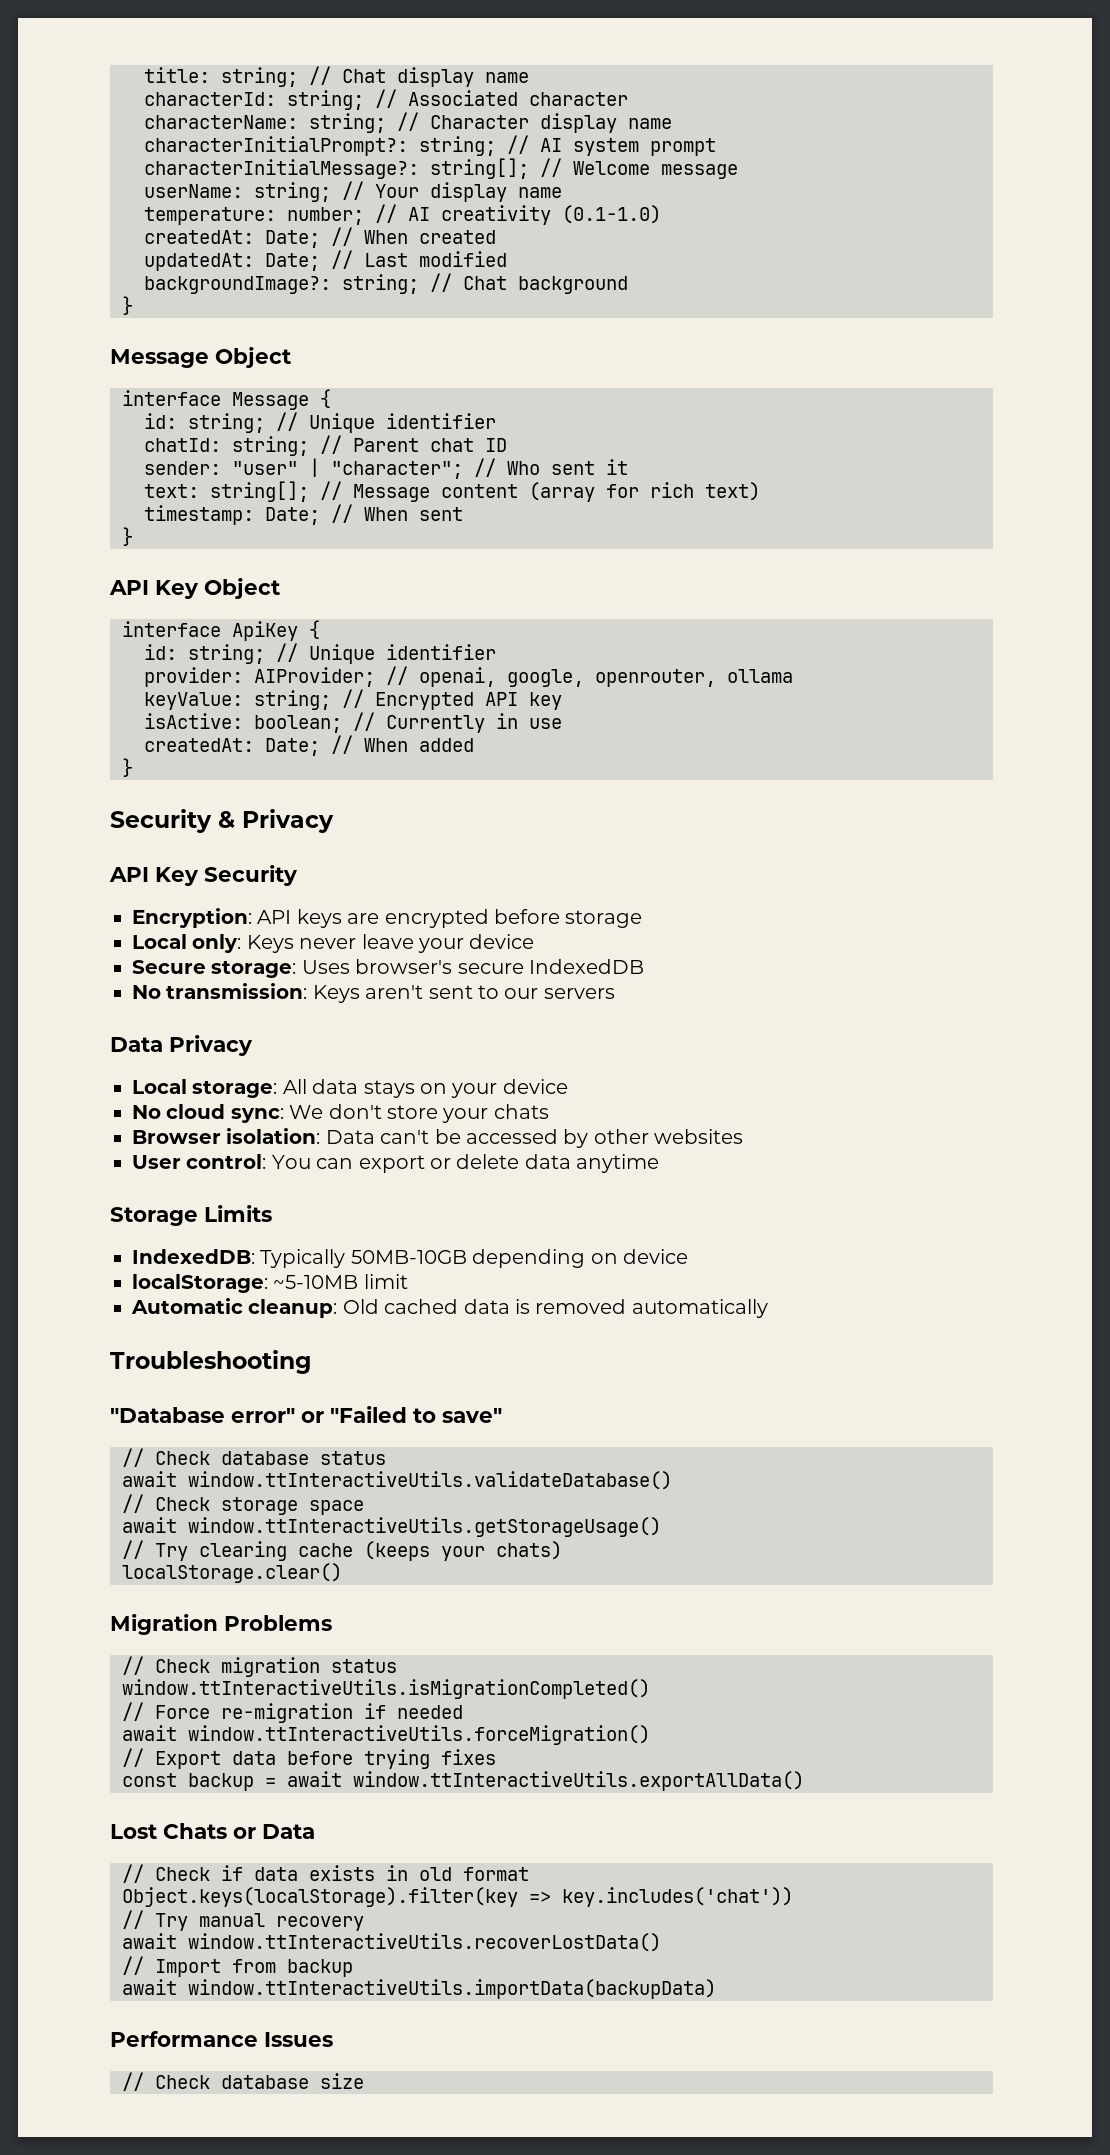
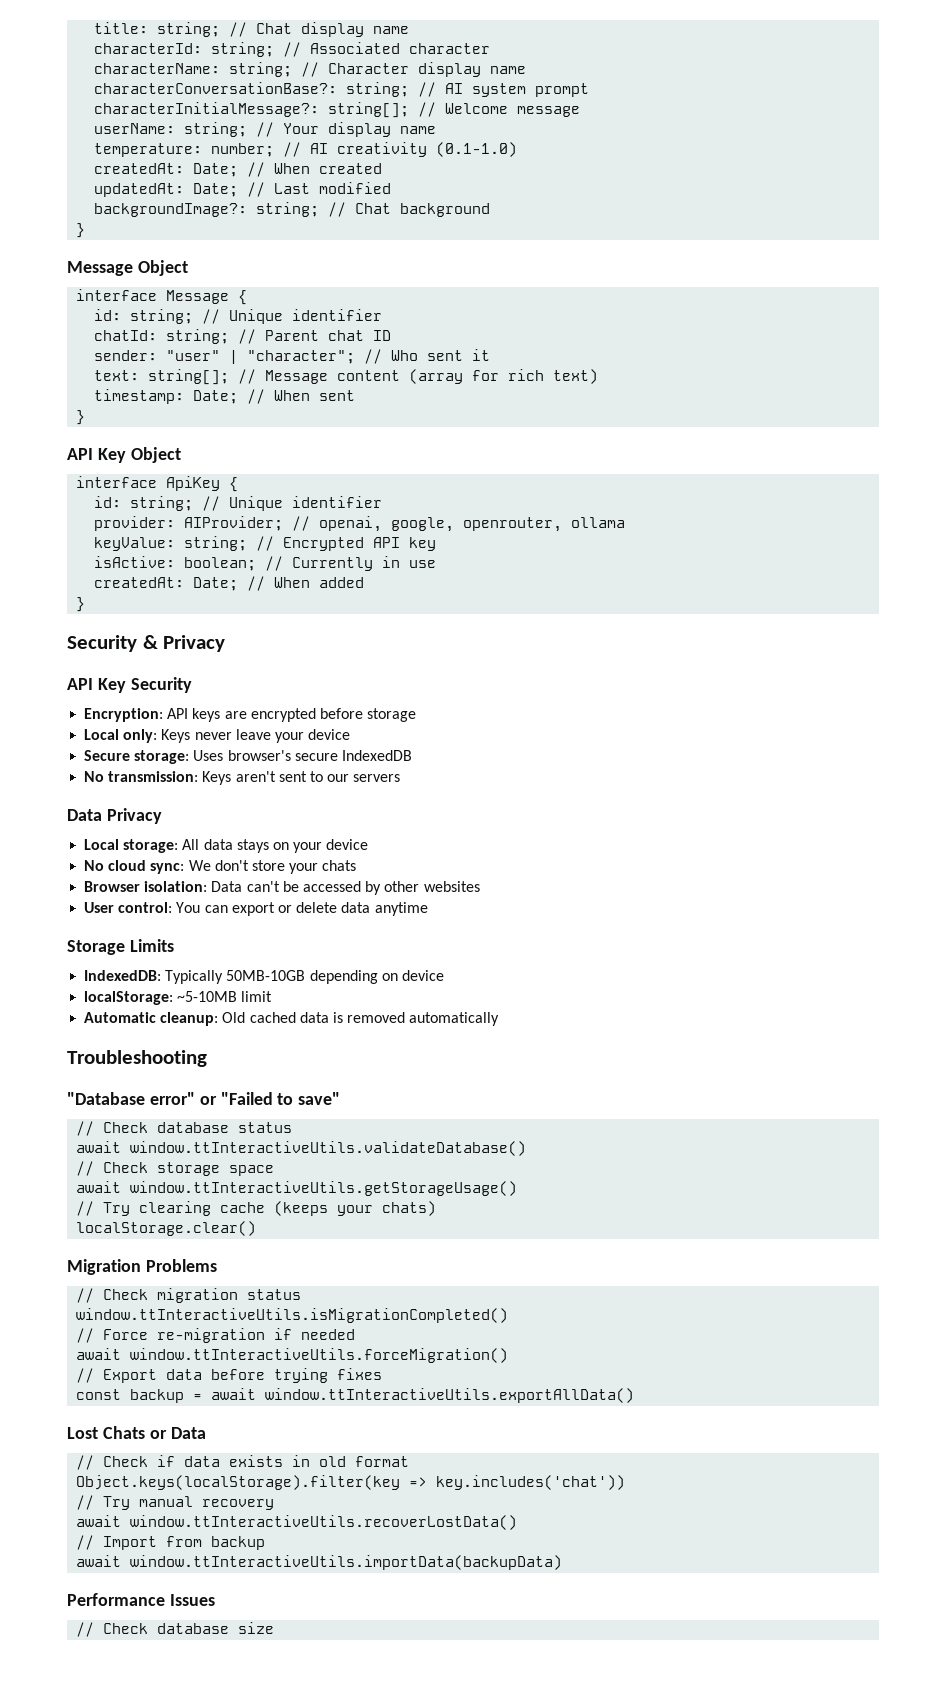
- characterInitialPrompt?: string; // AI system prompt
+ characterConversationBase?: string; // AI system prompt

